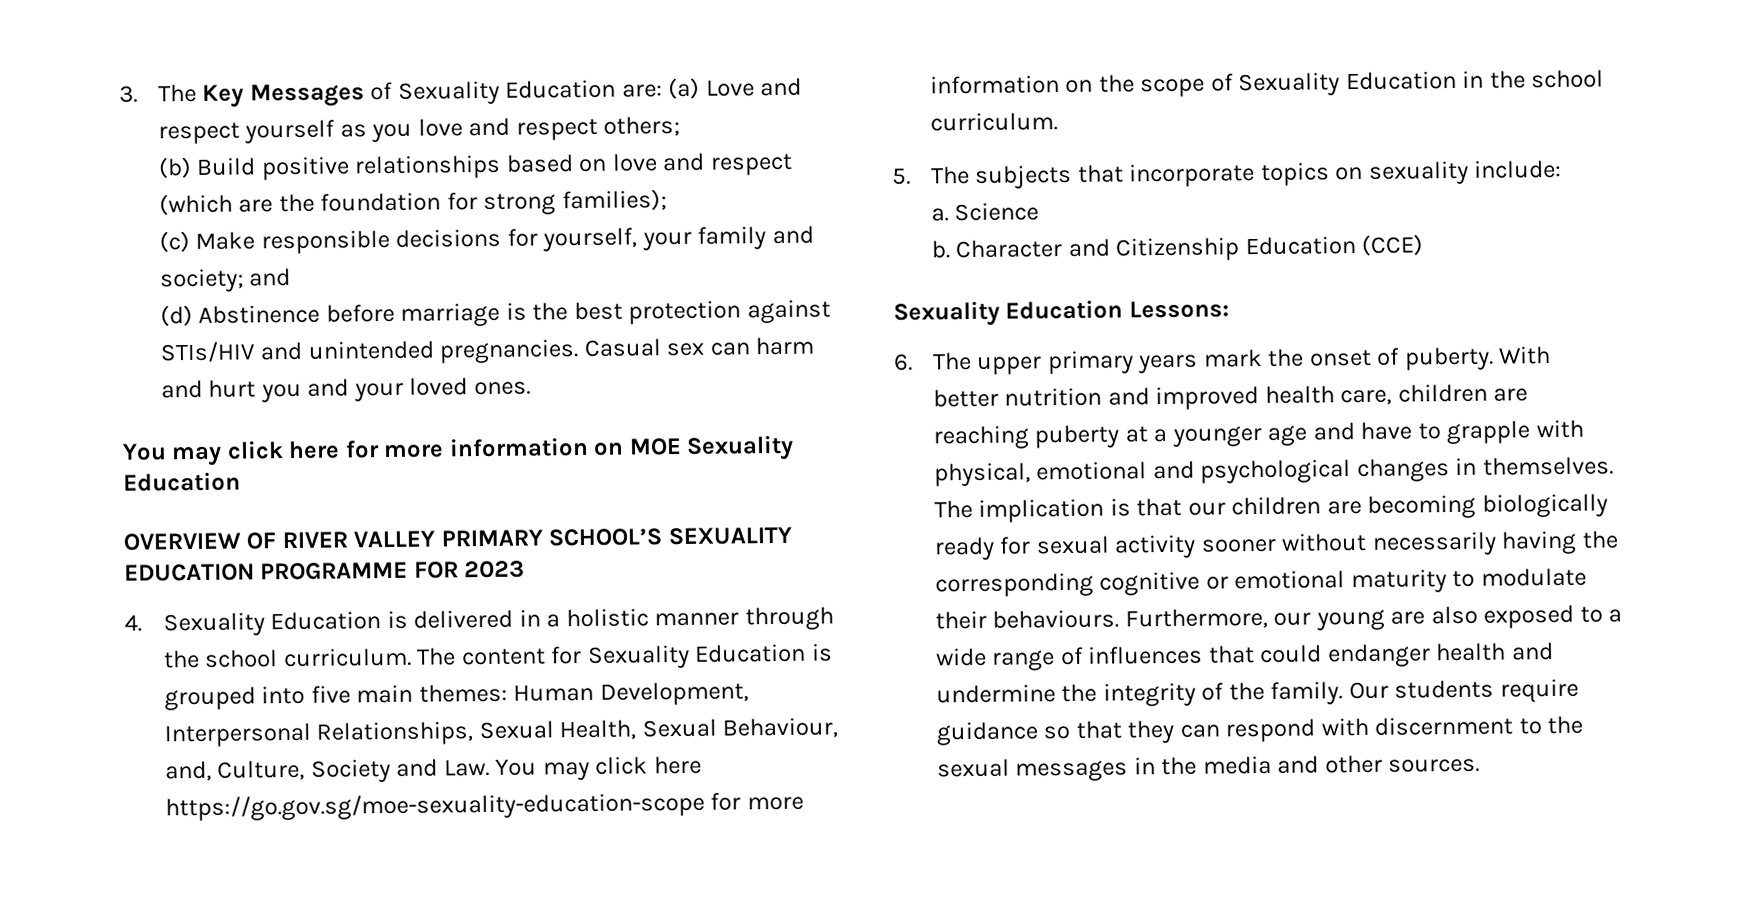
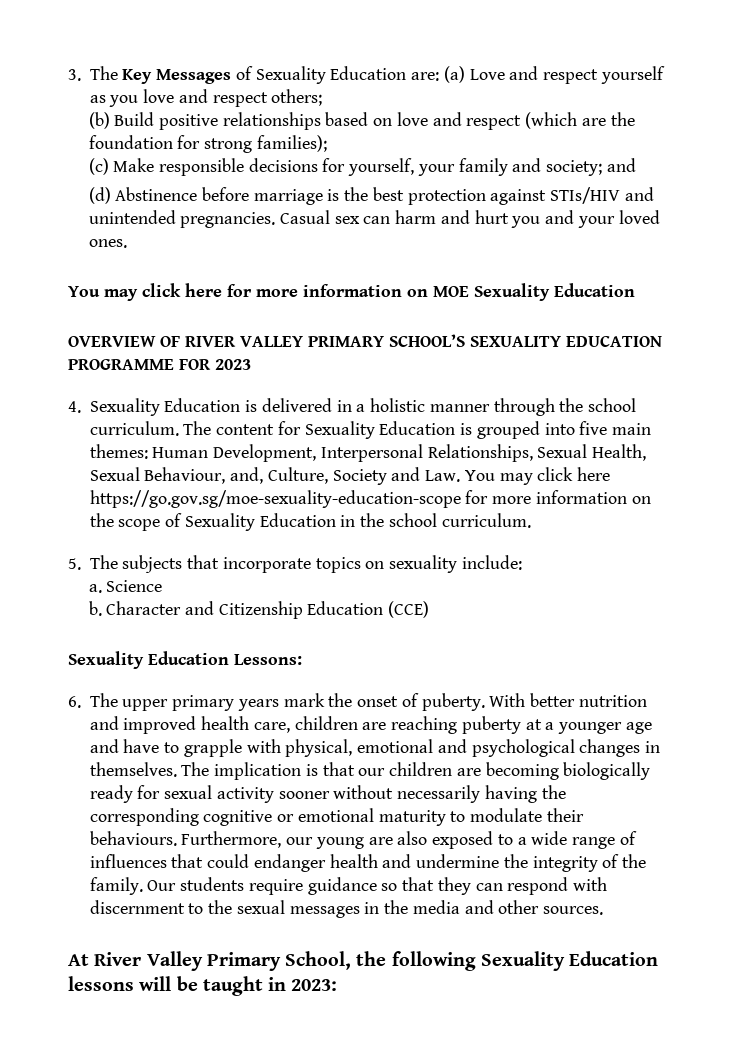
+ At River Valley Primary School, the following Sexuality Education lessons will be taught in 2023:

